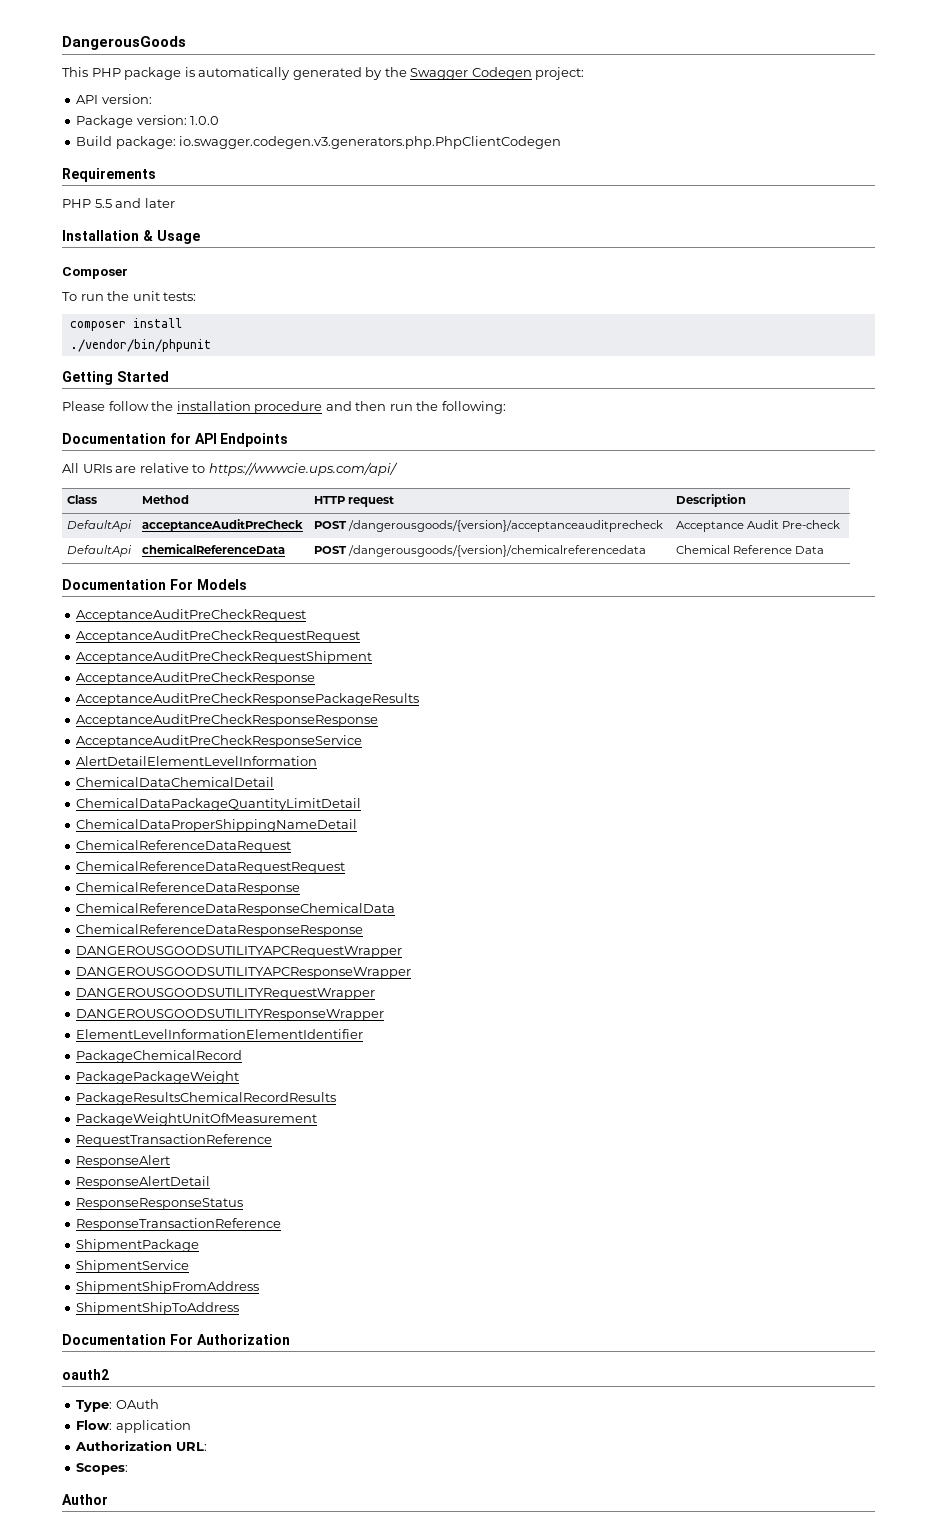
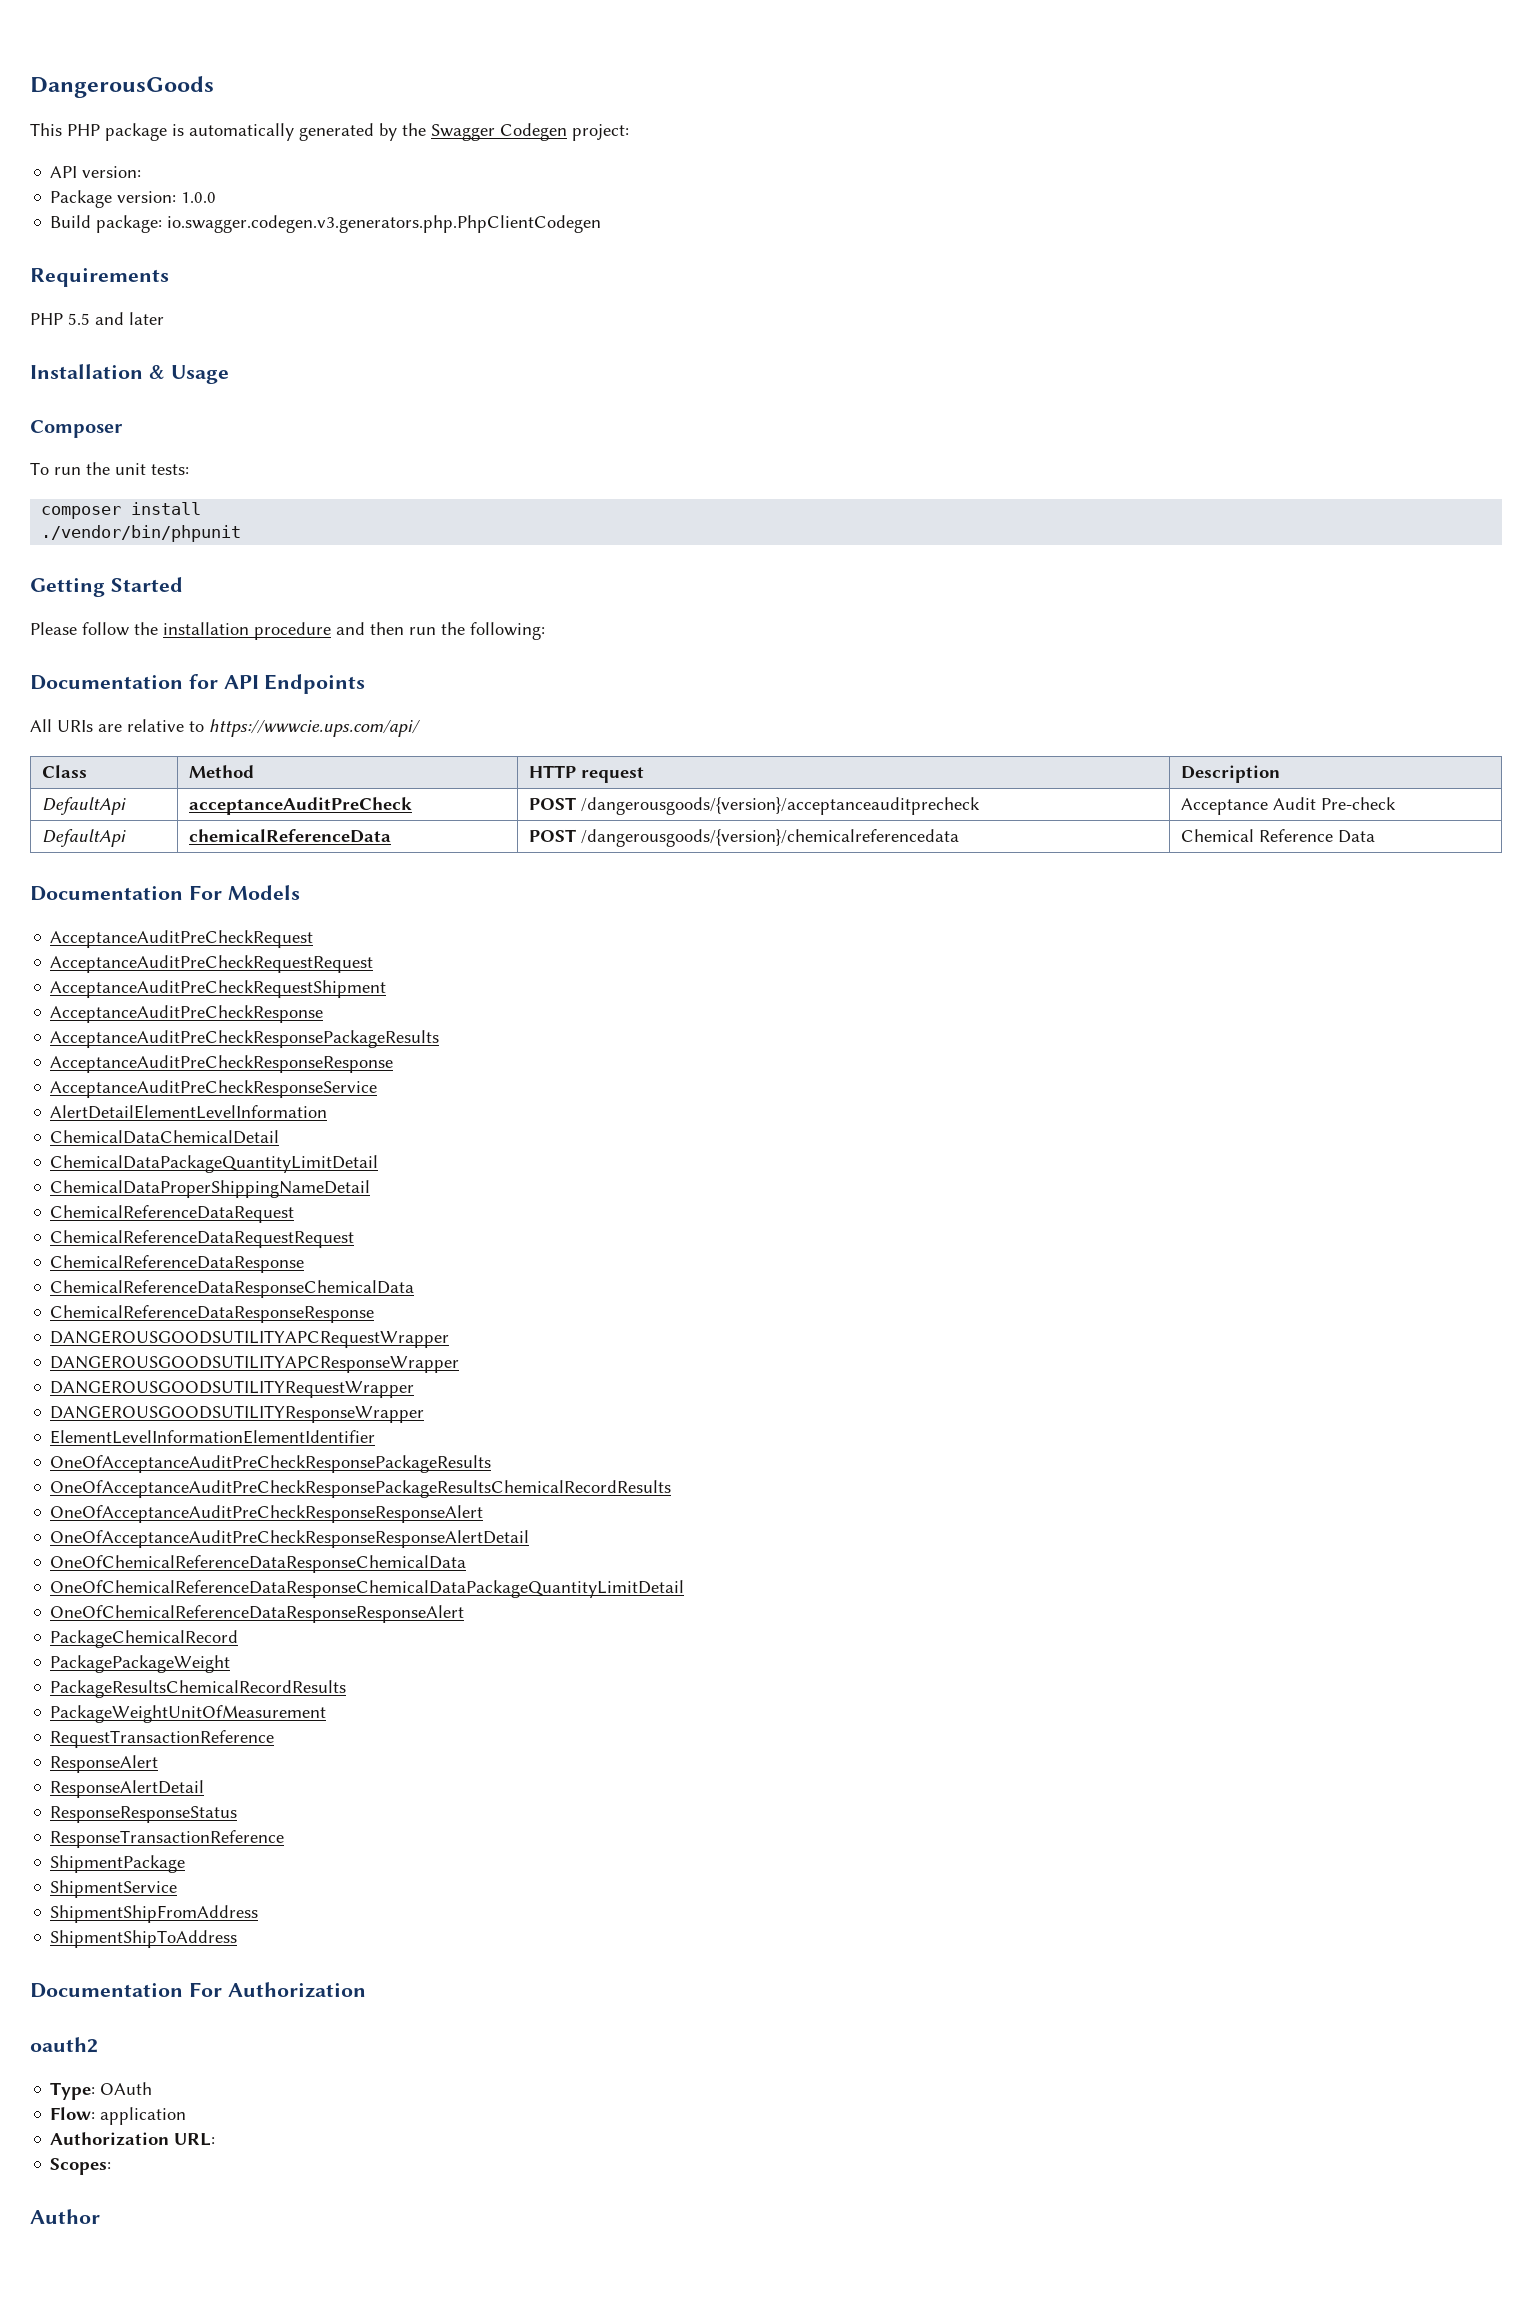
+ OneOfAcceptanceAuditPreCheckResponsePackageResults
+ OneOfAcceptanceAuditPreCheckResponsePackageResultsChemicalRecordResults
+ OneOfAcceptanceAuditPreCheckResponseResponseAlert
+ OneOfAcceptanceAuditPreCheckResponseResponseAlertDetail
+ OneOfChemicalReferenceDataResponseChemicalData
+ OneOfChemicalReferenceDataResponseChemicalDataPackageQuantityLimitDetail
+ OneOfChemicalReferenceDataResponseResponseAlert

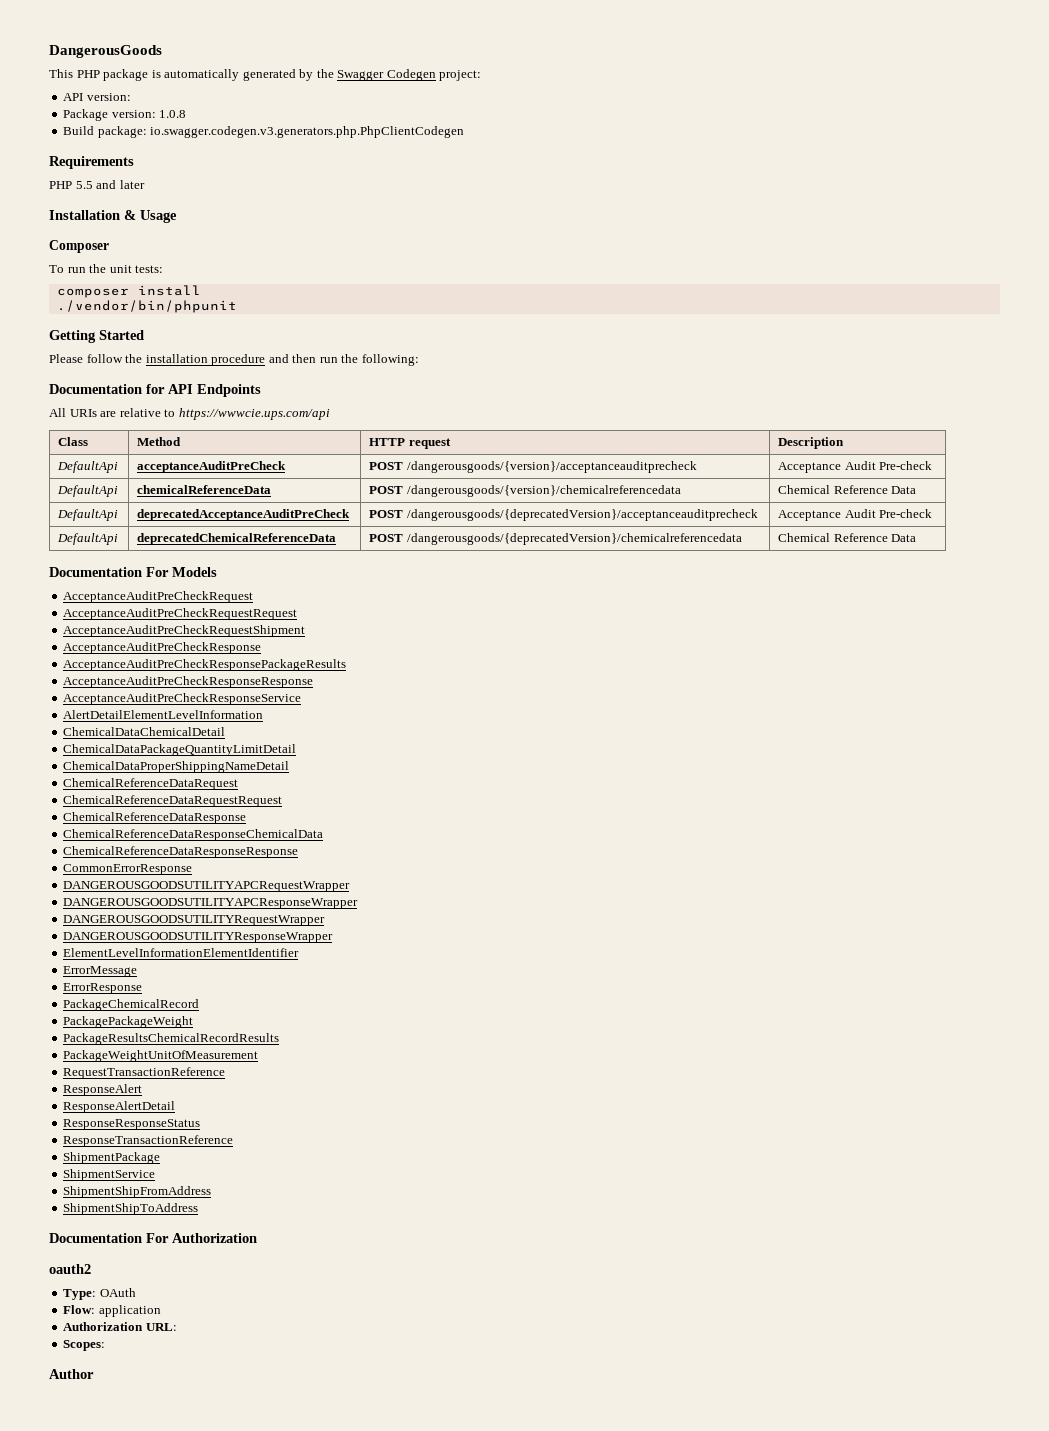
- Package version: 1.0.0
+ Package version: 1.0.8
- All URIs are relative to https://wwwcie.ups.com/api/
+ All URIs are relative to https://wwwcie.ups.com/api
+ DefaultApi | deprecatedAcceptanceAuditPreCheck | POST /dangerousgoods/{deprecatedVersion}/acceptanceauditprecheck | Acceptance Audit Pre-check
+ DefaultApi | deprecatedChemicalReferenceData | POST /dangerousgoods/{deprecatedVersion}/chemicalreferencedata | Chemical Reference Data
+ CommonErrorResponse
- OneOfAcceptanceAuditPreCheckResponsePackageResults
- OneOfAcceptanceAuditPreCheckResponsePackageResultsChemicalRecordResults
- OneOfAcceptanceAuditPreCheckResponseResponseAlert
- OneOfAcceptanceAuditPreCheckResponseResponseAlertDetail
- OneOfChemicalReferenceDataResponseChemicalData
- OneOfChemicalReferenceDataResponseChemicalDataPackageQuantityLimitDetail
- OneOfChemicalReferenceDataResponseResponseAlert
+ ErrorMessage
+ ErrorResponse

